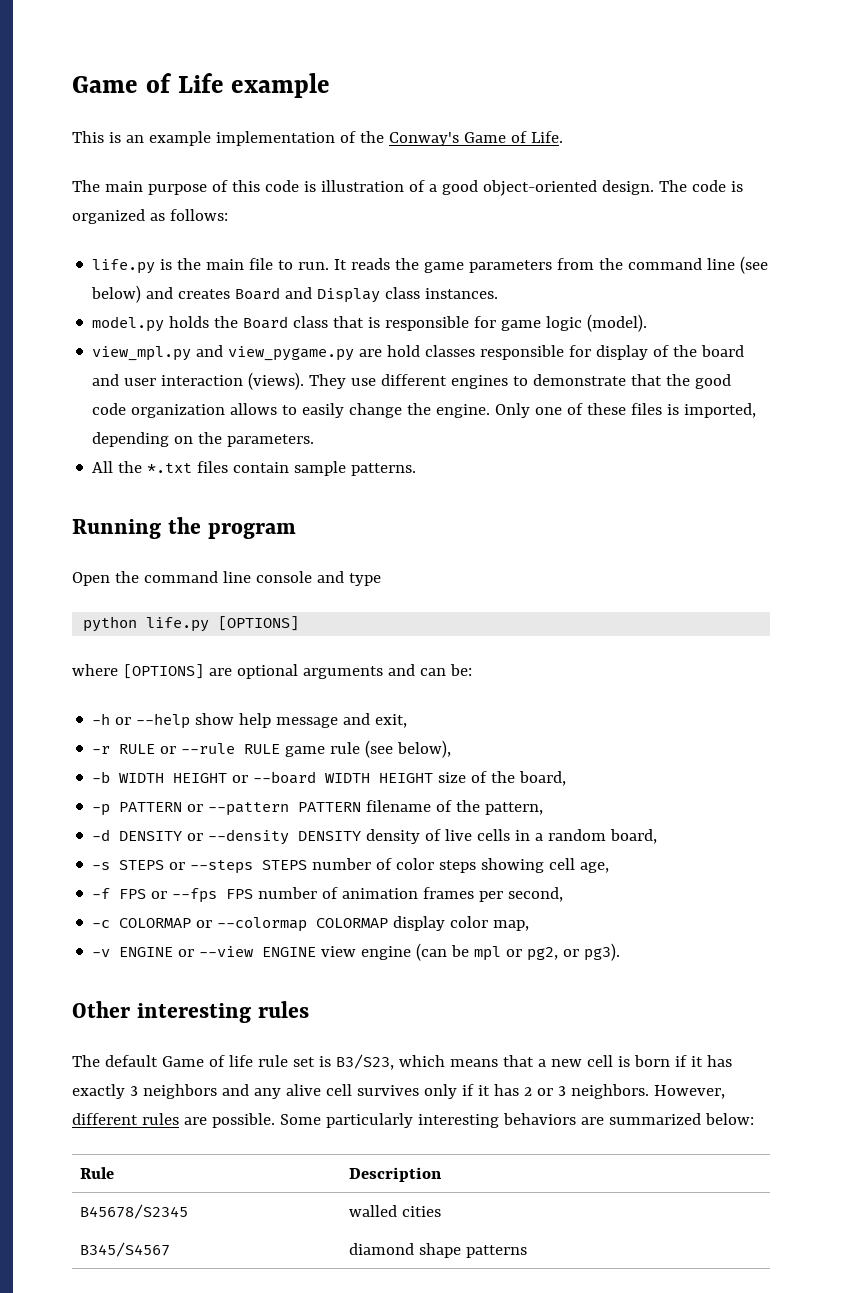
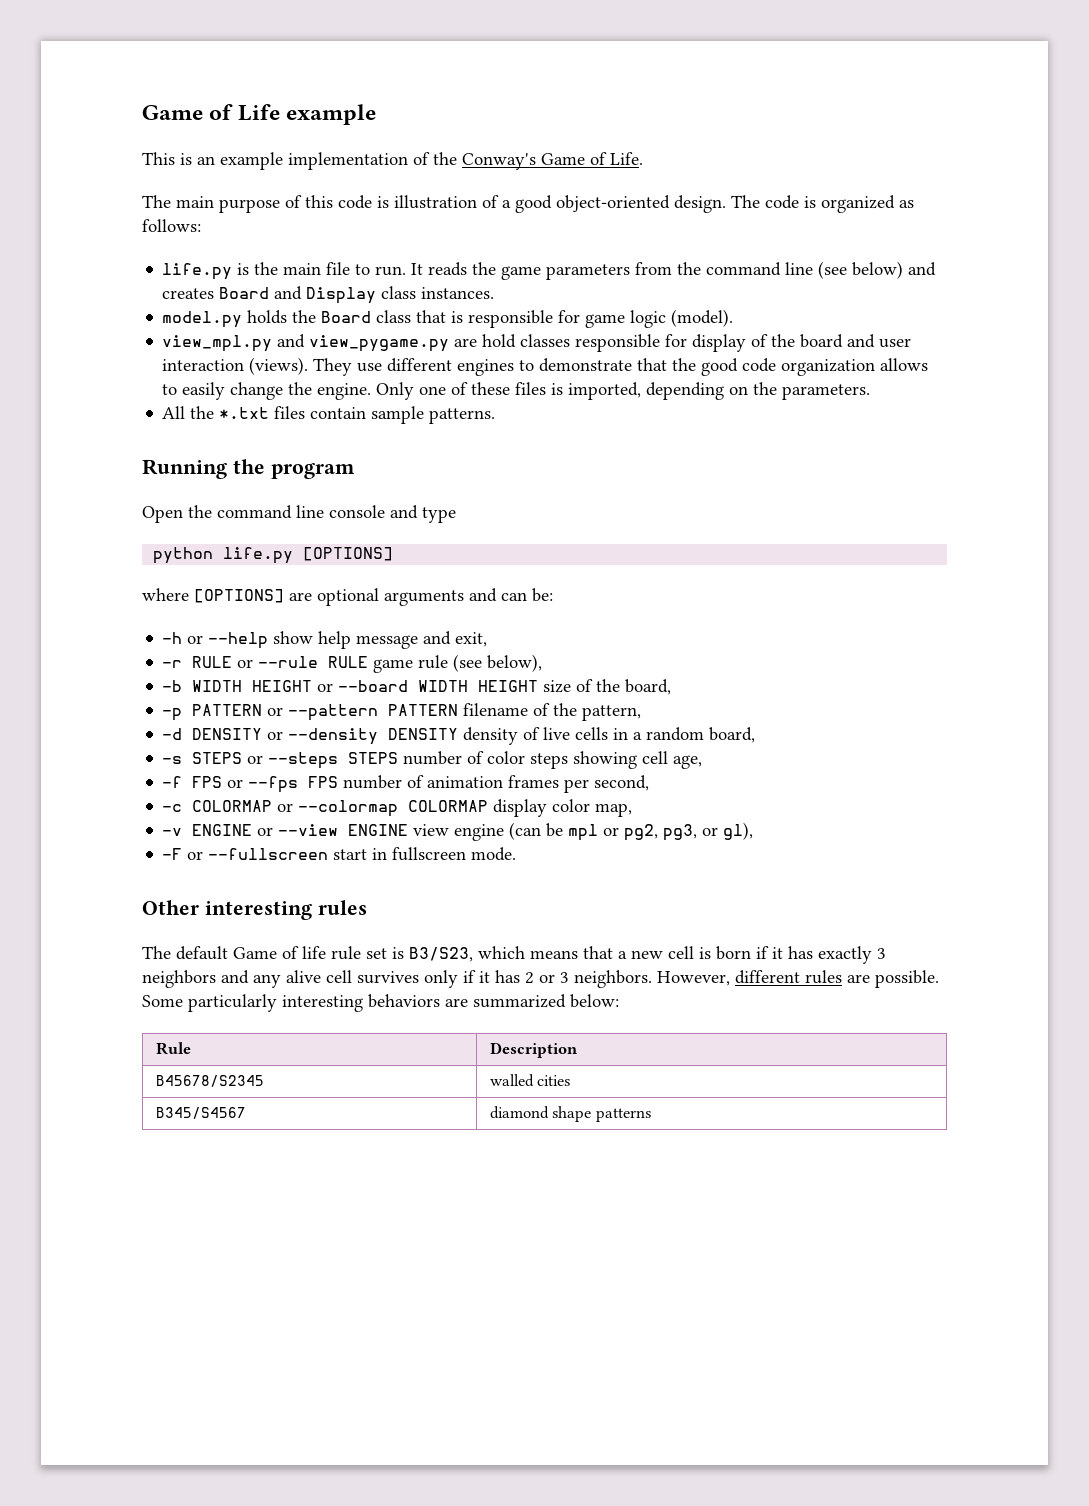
- -v ENGINE or --view ENGINE view engine (can be mpl or pg2, or pg3).
+ -v ENGINE or --view ENGINE view engine (can be mpl or pg2, pg3, or gl),
+ -F or --fullscreen start in fullscreen mode.

